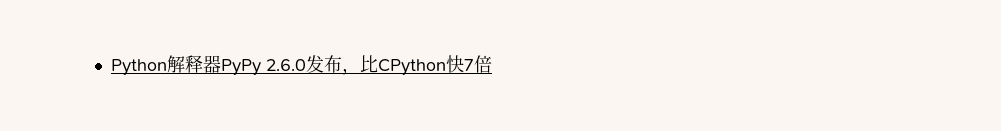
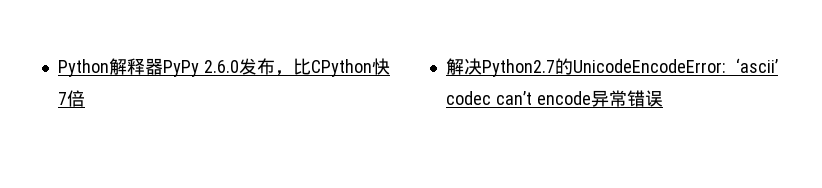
+ 解决Python2.7的UnicodeEncodeError: ‘ascii’ codec can’t encode异常错误

